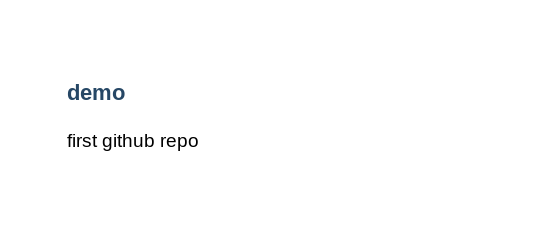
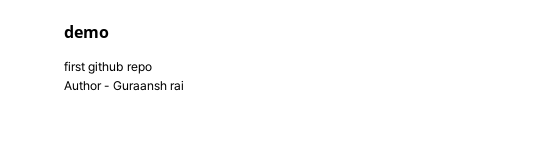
+ Author - Guraansh rai

